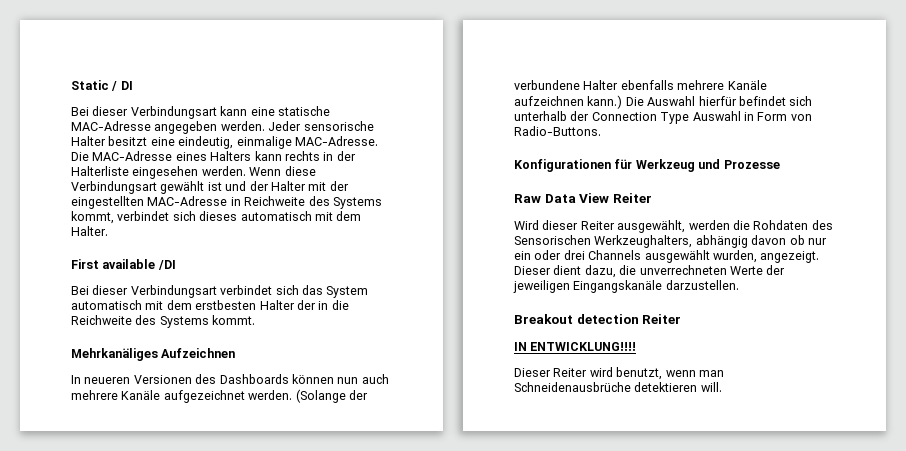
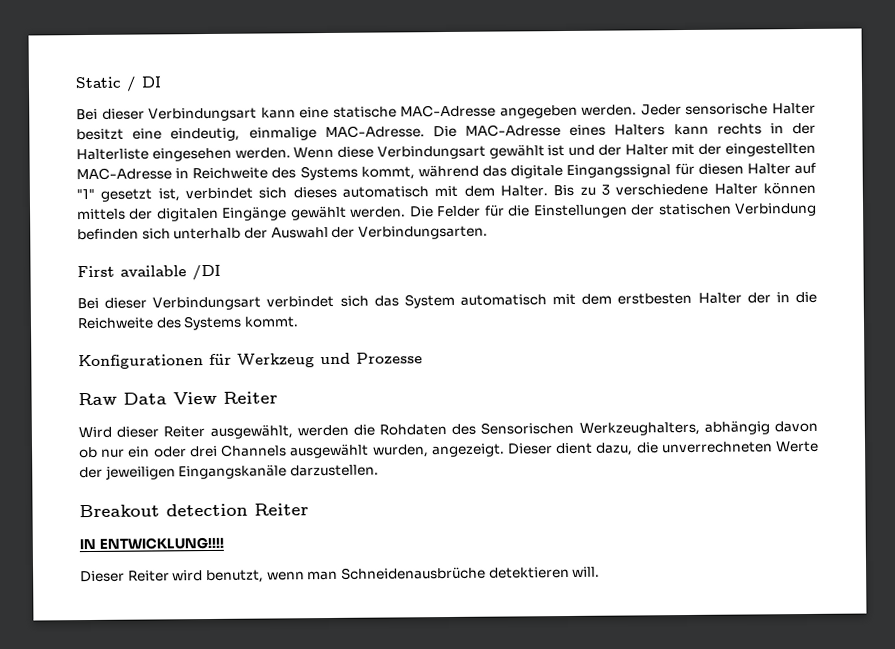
- Wenn diese Verbindungsart gewählt ist und der Halter mit der eingestellten MAC-Adresse in Reichweite des Systems kommt, verbindet sich dieses automatisch mit dem Halter.
+ Wenn diese Verbindungsart gewählt ist und der Halter mit der eingestellten MAC-Adresse in Reichweite des Systems kommt, während das digitale Eingangssignal für diesen Halter auf "1" gesetzt ist, verbindet sich dieses automatisch mit dem Halter. Bis zu 3 verschiedene Halter können mittels der digitalen Eingänge gewählt werden. Die Felder für die Einstellungen der statischen Verbindung befinden sich unterhalb der Auswahl der Verbindungsarten.
- Mehrkanäliges Aufzeichnen
- In neueren Versionen des Dashboards können nun auch mehrere Kanäle aufgezeichnet werden. (Solange der verbundene Halter ebenfalls mehrere Kanäle aufzeichnen kann.) Die Auswahl hierfür befindet sich unterhalb der Connection Type Auswahl in Form von Radio-Buttons.

